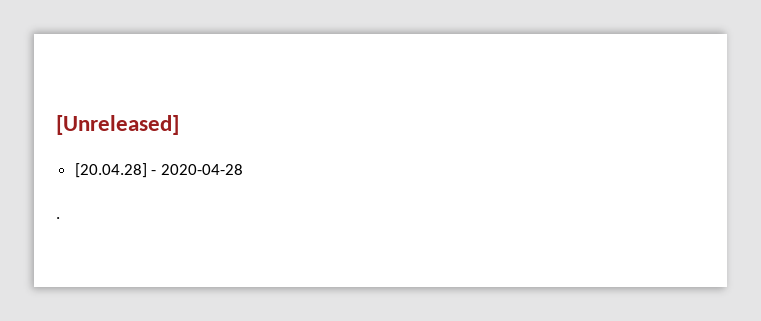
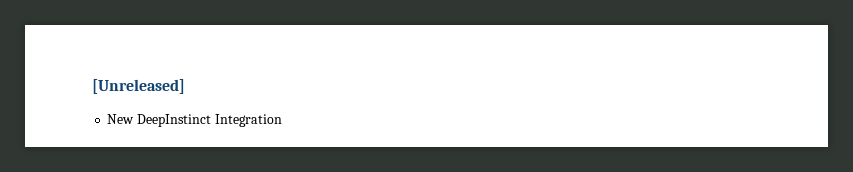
- [20.04.28] - 2020-04-28
- .
+ New DeepInstinct Integration

